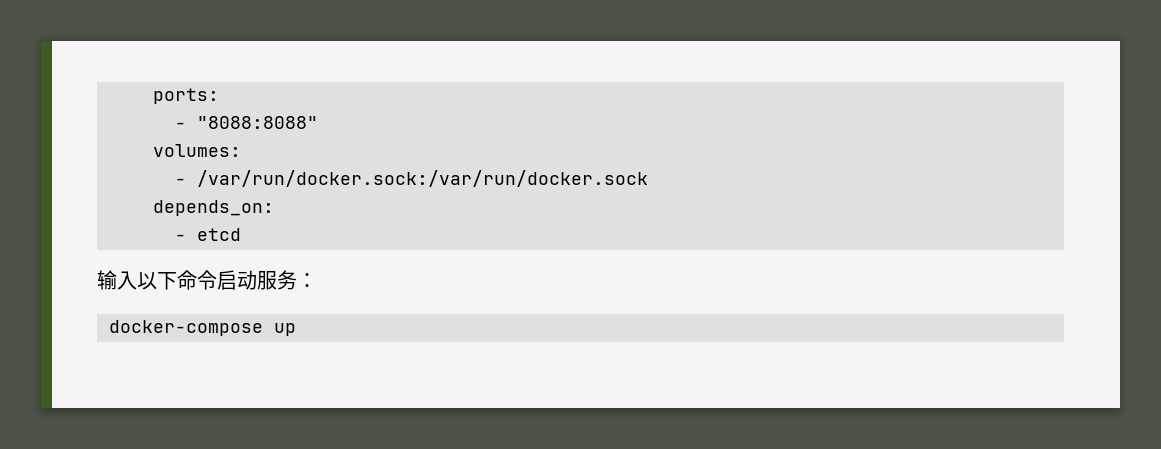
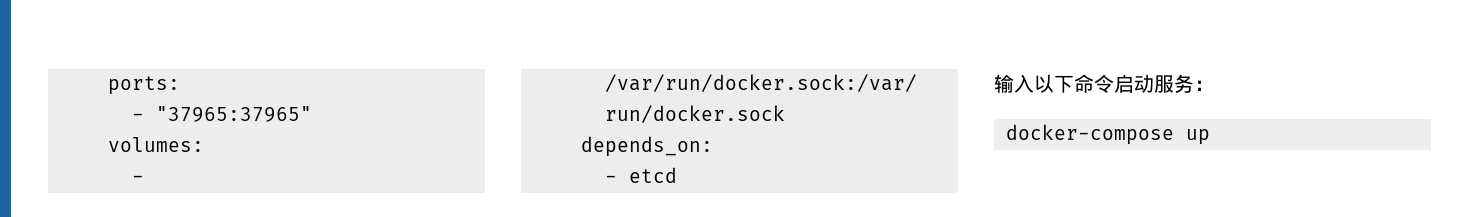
- - "8088:8088"
+ - "37965:37965"

